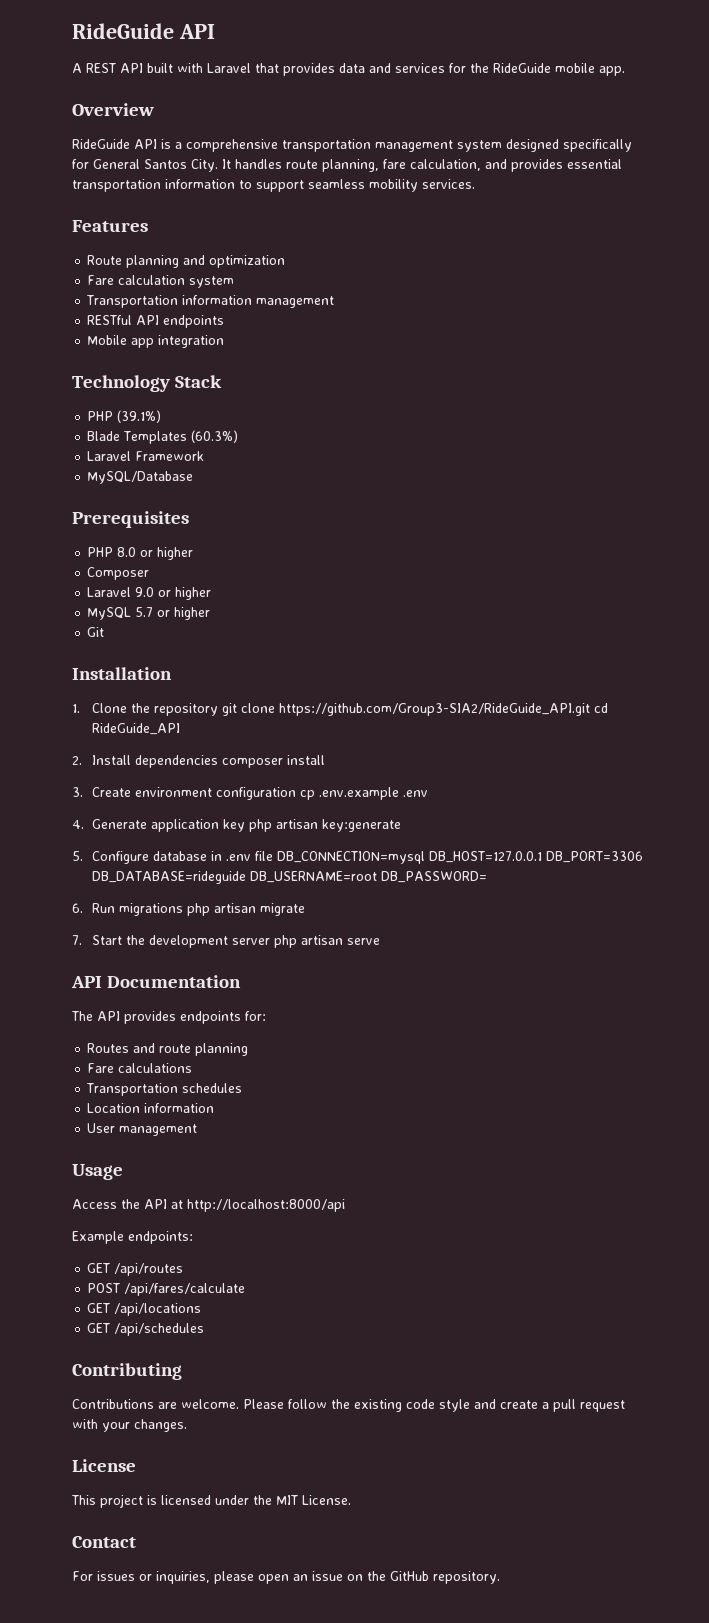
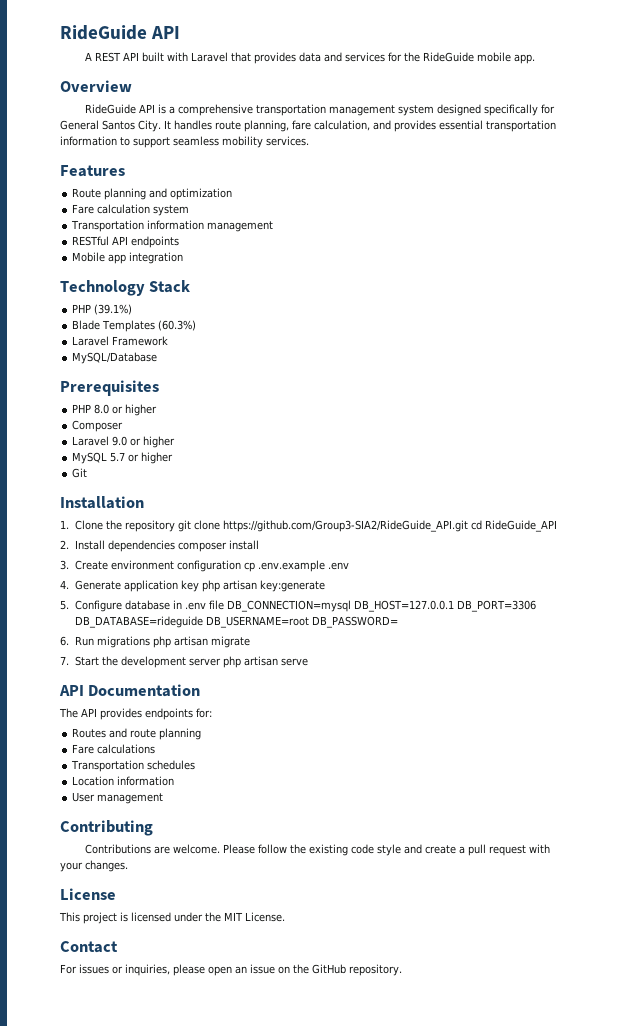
- Usage
- Access the API at http://localhost:8000/api
- Example endpoints:
- GET /api/routes
- POST /api/fares/calculate
- GET /api/locations
- GET /api/schedules

